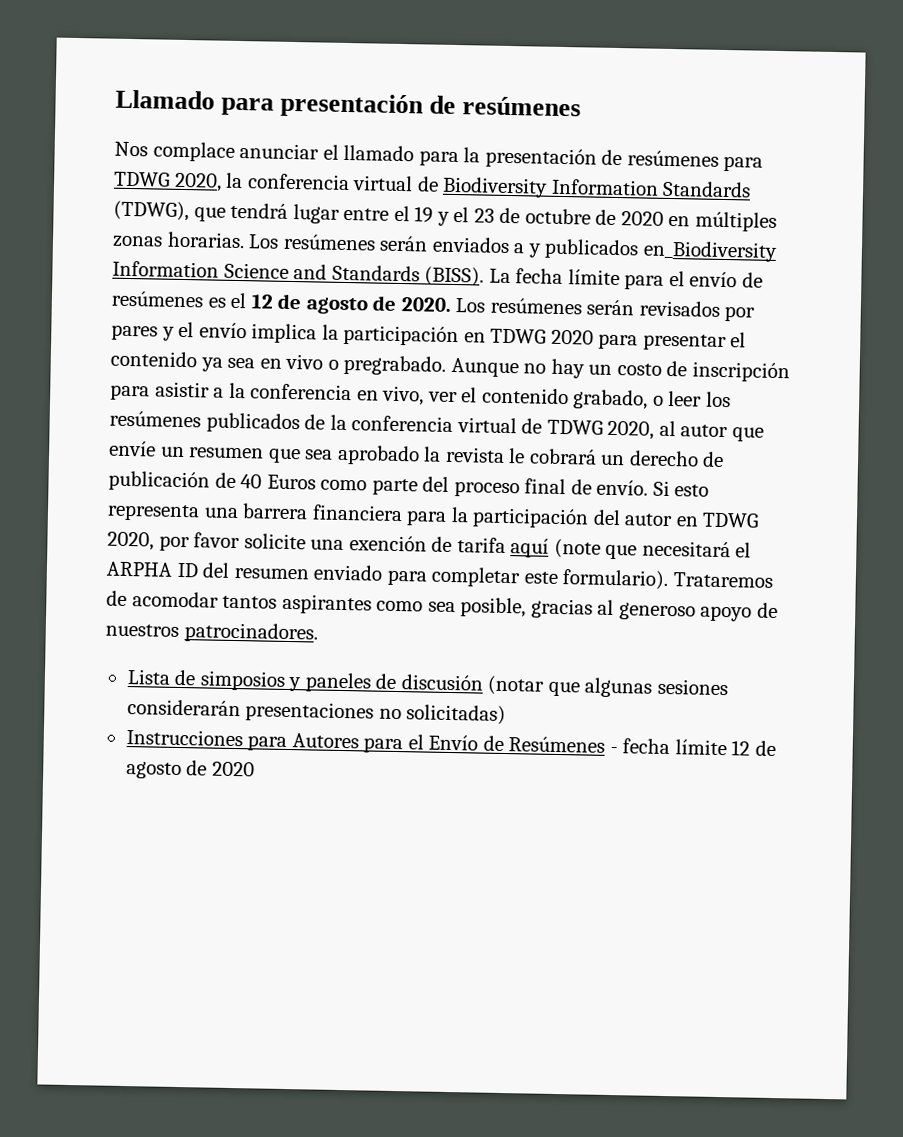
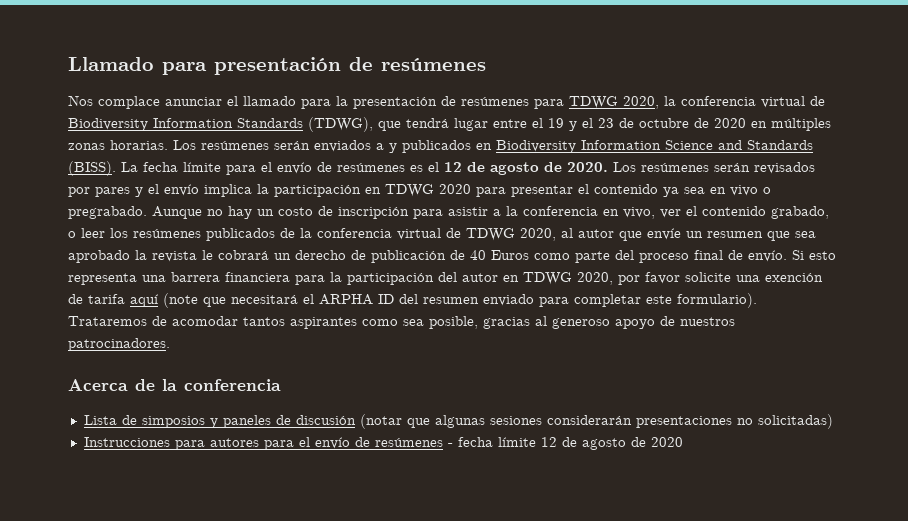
- Los resúmenes serán enviados a y publicados en_Biodiversity Information Science and Standards (BISS).
+ Los resúmenes serán enviados a y publicados en Biodiversity Information Science and Standards (BISS).
+ Acerca de la conferencia
- Instrucciones para Autores para el Envío de Resúmenes - fecha límite 12 de agosto de 2020
+ Instrucciones para autores para el envío de resúmenes - fecha límite 12 de agosto de 2020

